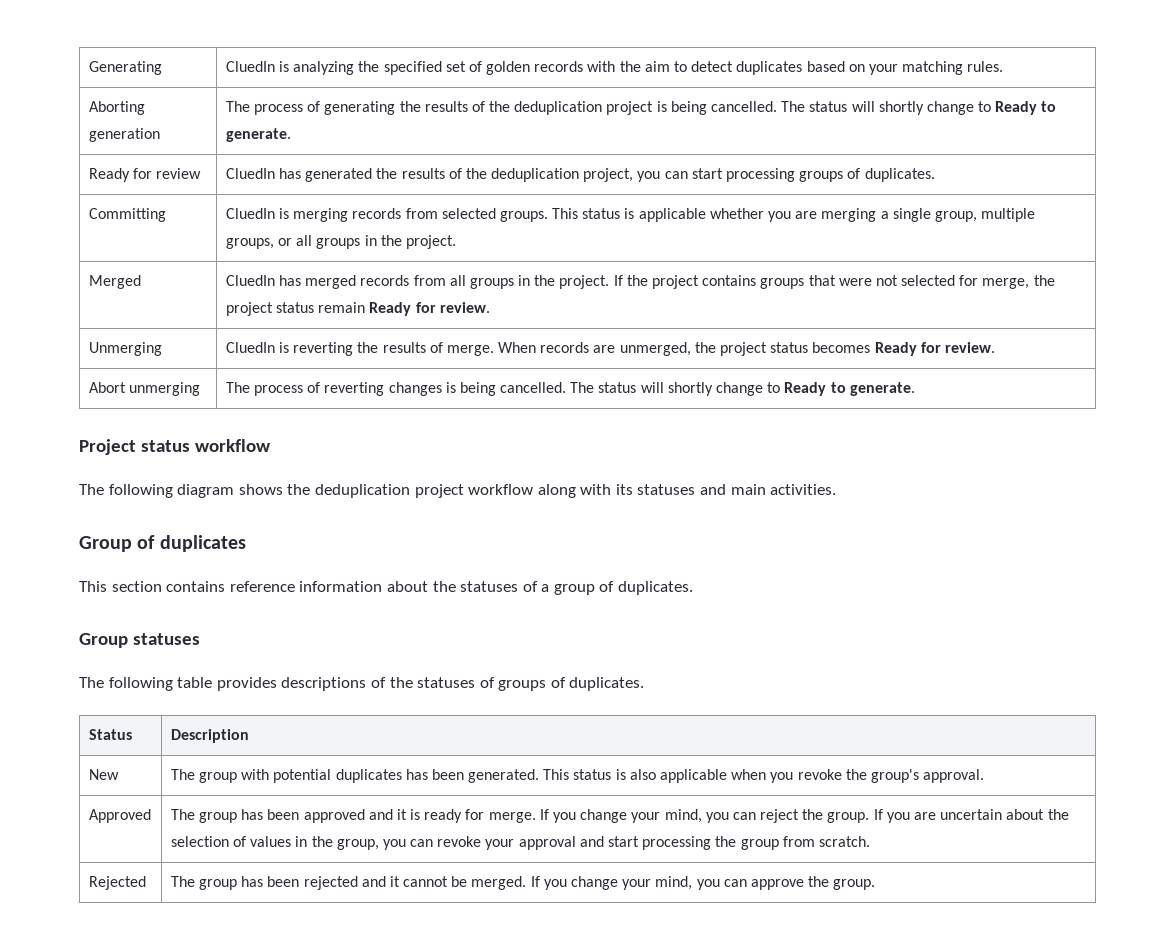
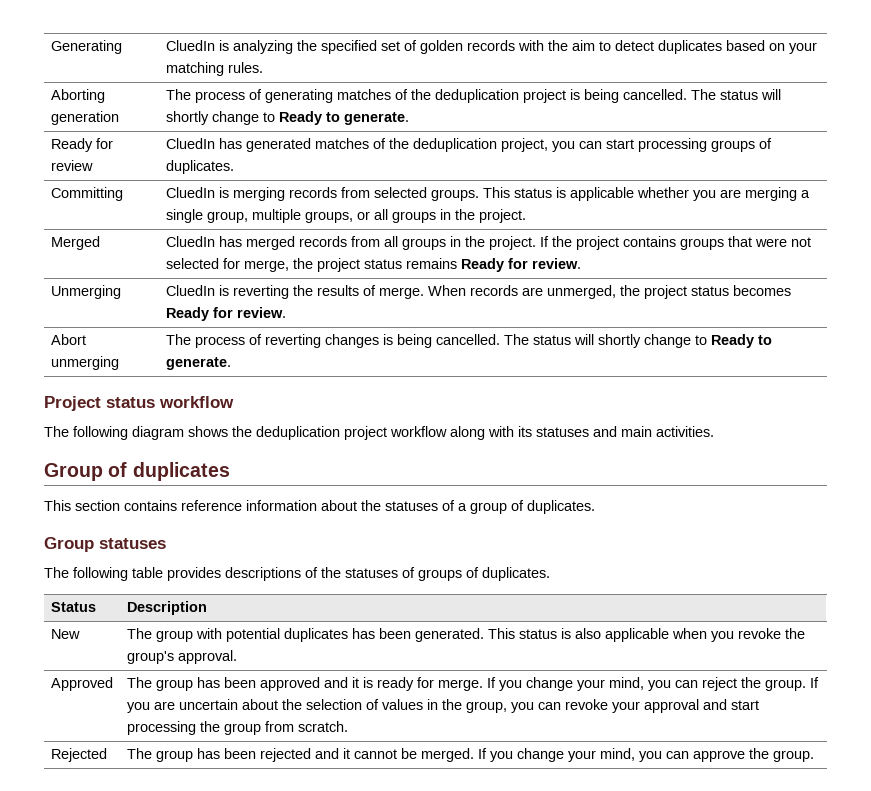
- Aborting generation | The process of generating the results of the deduplication project is being cancelled. The status will shortly change to Ready to generate.
+ Aborting generation | The process of generating matches of the deduplication project is being cancelled. The status will shortly change to Ready to generate.
- Ready for review | CluedIn has generated the results of the deduplication project, you can start processing groups of duplicates.
+ Ready for review | CluedIn has generated matches of the deduplication project, you can start processing groups of duplicates.
- Merged | CluedIn has merged records from all groups in the project. If the project contains groups that were not selected for merge, the project status remain Ready for review.
+ Merged | CluedIn has merged records from all groups in the project. If the project contains groups that were not selected for merge, the project status remains Ready for review.

